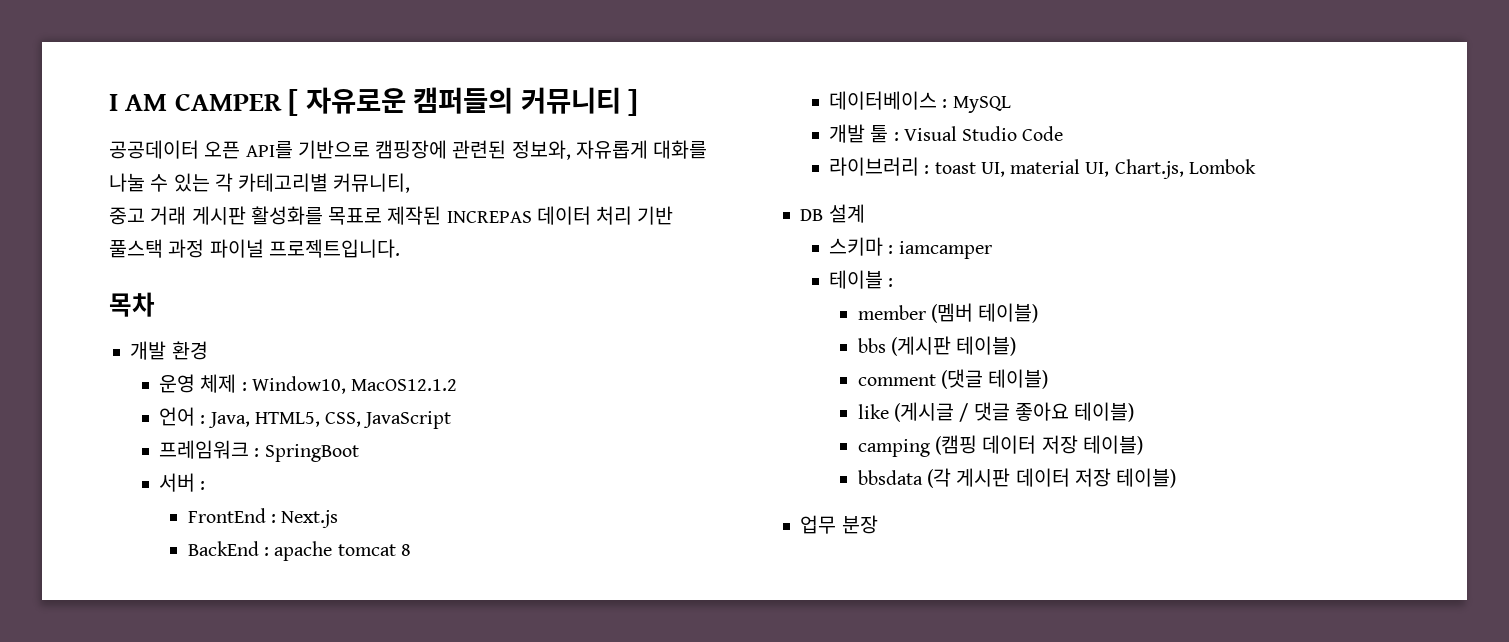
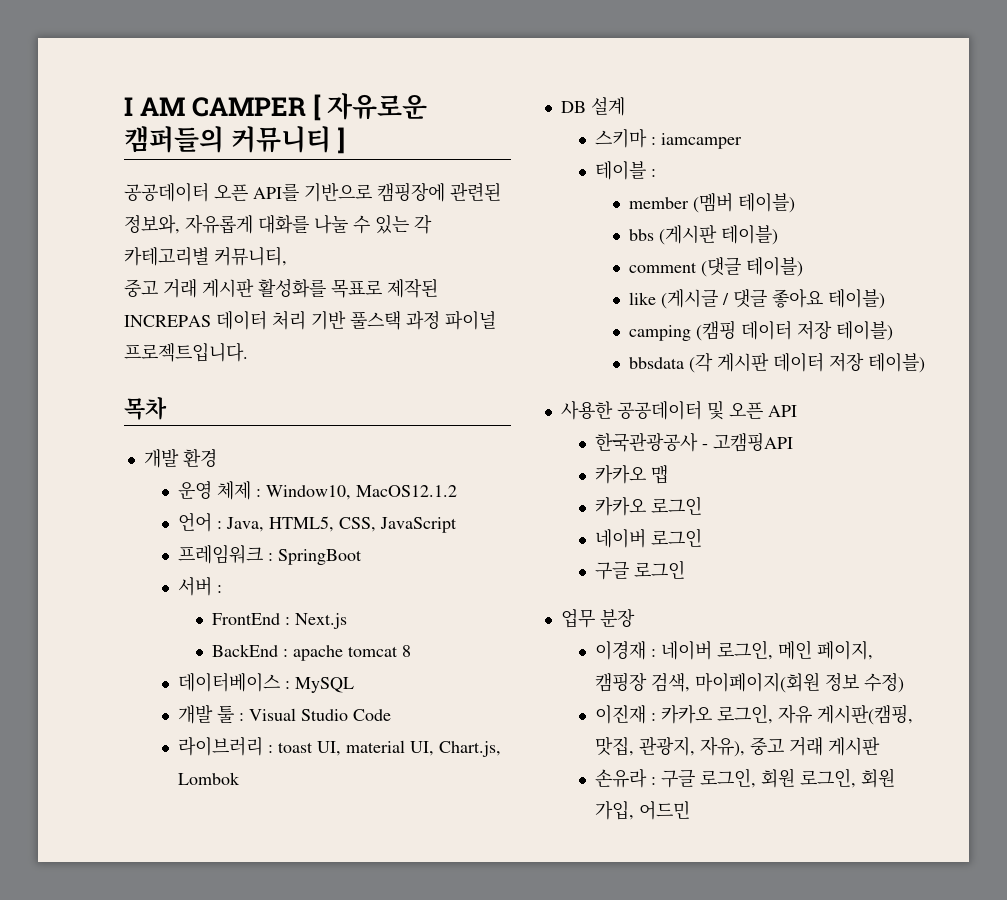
+ 사용한 공공데이터 및 오픈 API
+ 한국관광공사 - 고캠핑API
+ 카카오 맵
+ 카카오 로그인
+ 네이버 로그인
+ 구글 로그인
  업무 분장
+ 이경재 : 네이버 로그인, 메인 페이지, 캠핑장 검색, 마이페이지(회원 정보 수정)
+ 이진재 : 카카오 로그인, 자유 게시판(캠핑, 맛집, 관광지, 자유), 중고 거래 게시판
+ 손유라 : 구글 로그인, 회원 로그인, 회원 가입, 어드민

